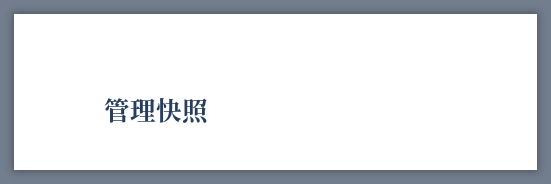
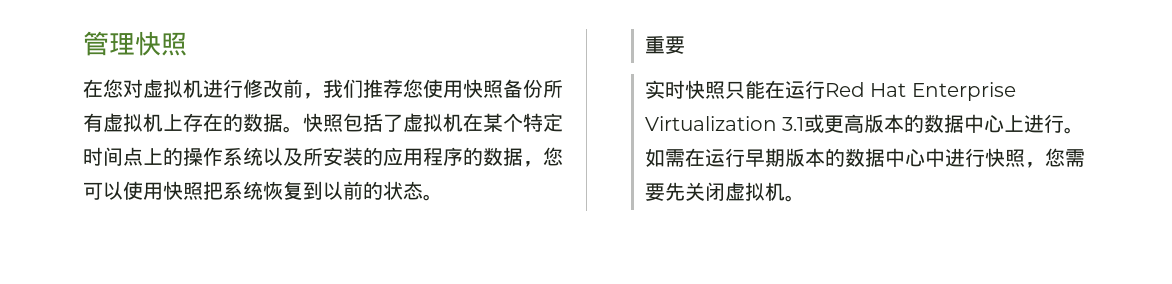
+ 在您对虚拟机进行修改前，我们推荐您使用快照备份所有虚拟机上存在的数据。快照包括了虚拟机在某个特定时间点上的操作系统以及所安装的应用程序的数据，您可以使用快照把系统恢复到以前的状态。
+ 重要
+ 实时快照只能在运行Red Hat Enterprise Virtualization 3.1或更高版本的数据中心上进行。如需在运行早期版本的数据中心中进行快照，您需要先关闭虚拟机。

